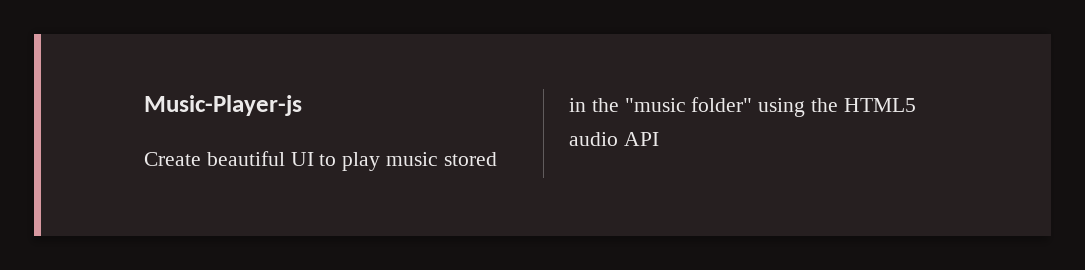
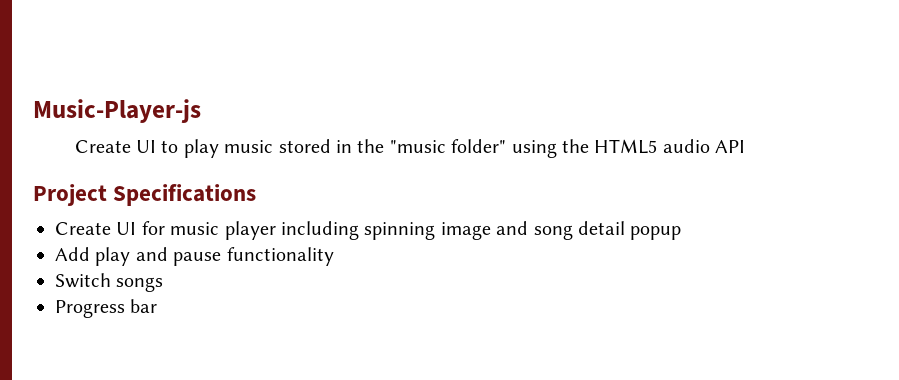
- Create beautiful UI to play music stored in the "music folder" using the HTML5 audio API
+ Create UI to play music stored in the "music folder" using the HTML5 audio API
+ Project Specifications
+ Create UI for music player including spinning image and song detail popup
+ Add play and pause functionality
+ Switch songs
+ Progress bar

